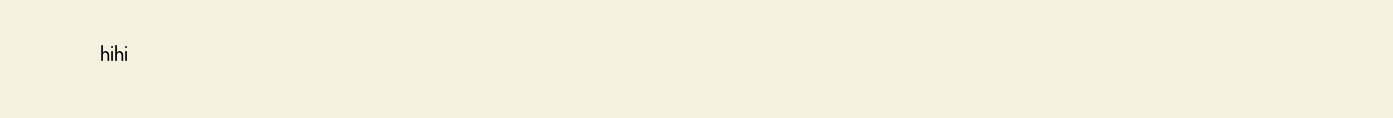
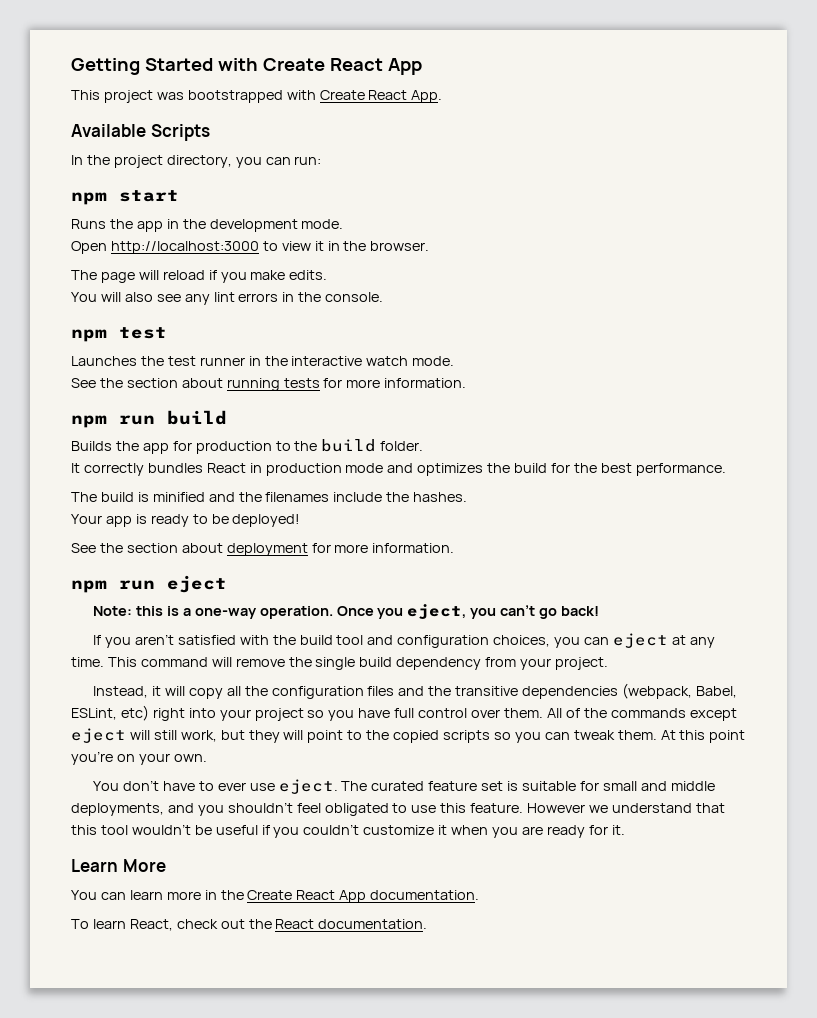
- hihi
+ Getting Started with Create React App
+ This project was bootstrapped with Create React App.
+ Available Scripts
+ In the project directory, you can run:
+ npm start
+ Runs the app in the development mode.
+ Open http://localhost:3000 to view it in the browser.
+ The page will reload if you make edits.
+ You will also see any lint errors in the console.
+ npm test
+ Launches the test runner in the interactive watch mode.
+ See the section about running tests for more information.
+ npm run build
+ Builds the app for production to the build folder.
+ It correctly bundles React in production mode and optimizes the build for the best performance.
+ The build is minified and the filenames include the hashes.
+ Your app is ready to be deployed!
+ See the section about deployment for more information.
+ npm run eject
+ Note: this is a one-way operation. Once you eject, you can’t go back!
+ If you aren’t satisfied with the build tool and configuration choices, you can eject at any time. This command will remove the single build dependency from your project.
+ Instead, it will copy all the configuration files and the transitive dependencies (webpack, Babel, ESLint, etc) right into your project so you have full control over them. All of the commands except eject will still work, but they will point to the copied scripts so you can tweak them. At this point you’re on your own.
+ You don’t have to ever use eject. The curated feature set is suitable for small and middle deployments, and you shouldn’t feel obligated to use this feature. However we understand that this tool wouldn’t be useful if you couldn’t customize it when you are ready for it.
+ Learn More
+ You can learn more in the Create React App documentation.
+ To learn React, check out the React documentation.

